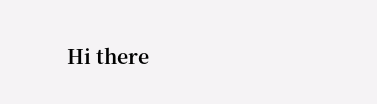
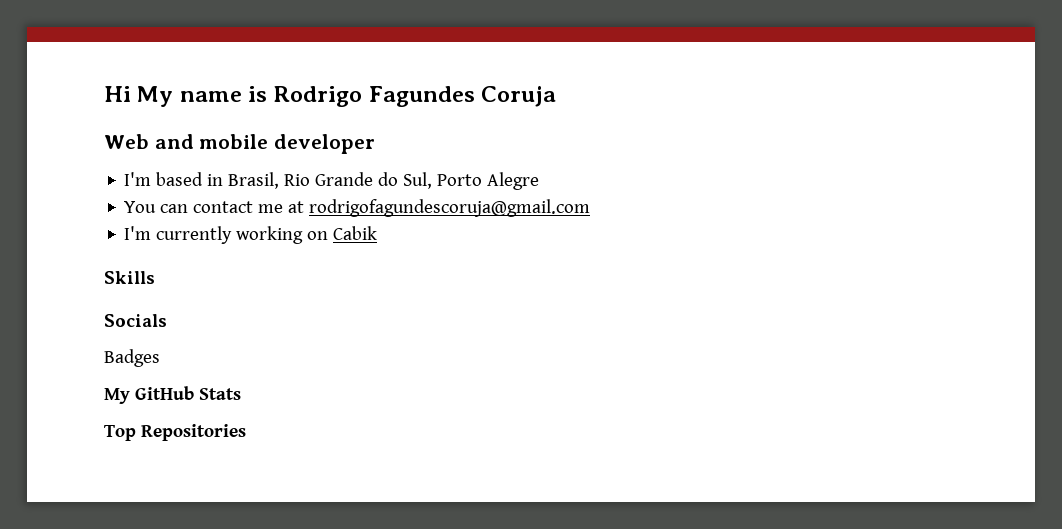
- Hi there
+ Hi My name is Rodrigo Fagundes Coruja
+ Web and mobile developer
+ I'm based in Brasil, Rio Grande do Sul, Porto Alegre
+ You can contact me at rodrigofagundescoruja@gmail.com
+ I'm currently working on Cabik
+ Skills
+ Socials
+ Badges
+ My GitHub Stats
+ Top Repositories

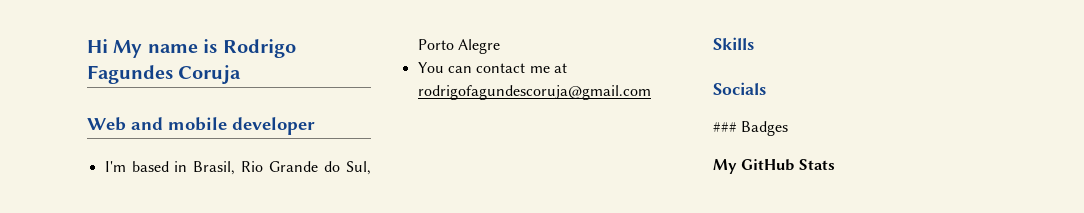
- I'm currently working on Cabik
- Badges
+ ### Badges
- Top Repositories

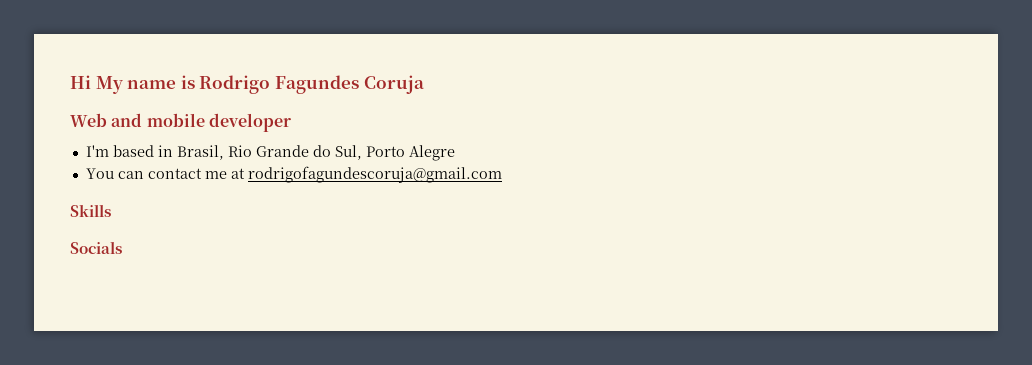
- ### Badges
- My GitHub Stats

